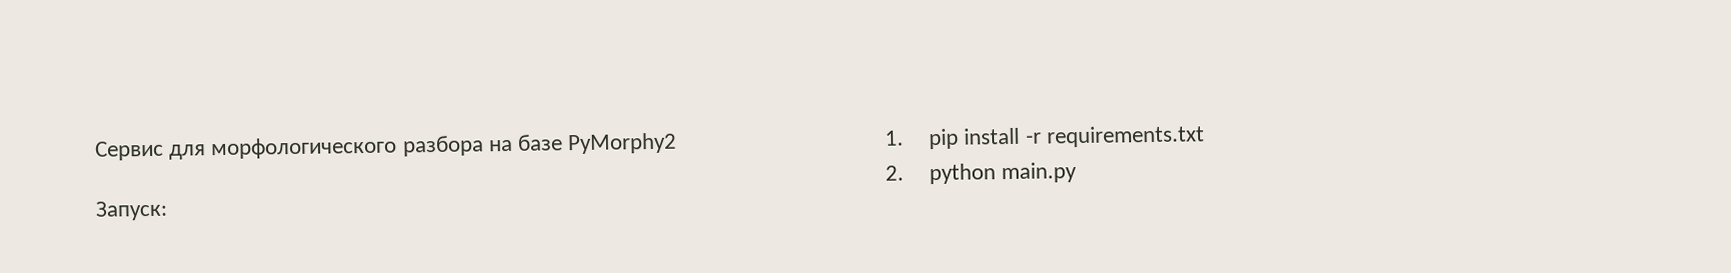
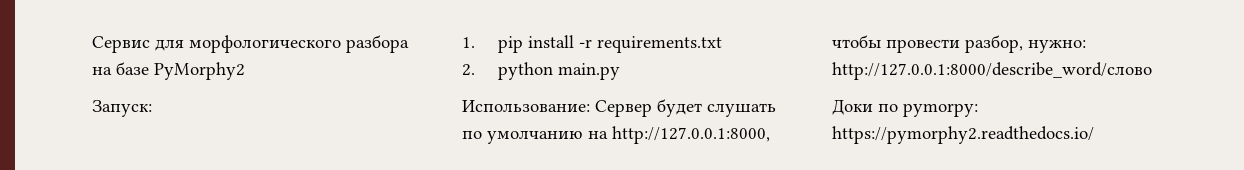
+ Использование: Сервер будет слушать по умолчанию на http://127.0.0.1:8000, чтобы провести разбор, нужно: http://127.0.0.1:8000/describe_word/слово
+ Доки по pymorpy: https://pymorphy2.readthedocs.io/

